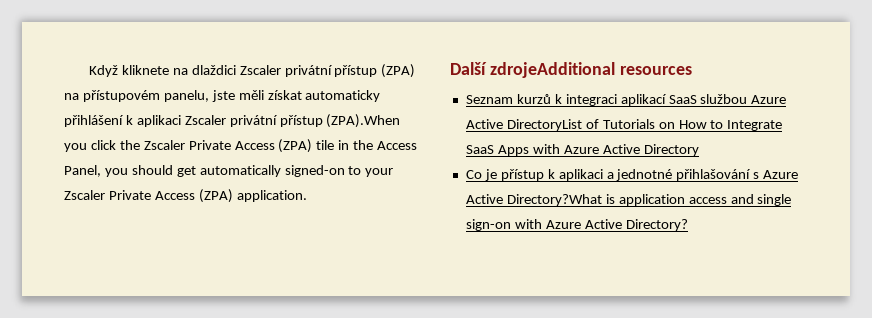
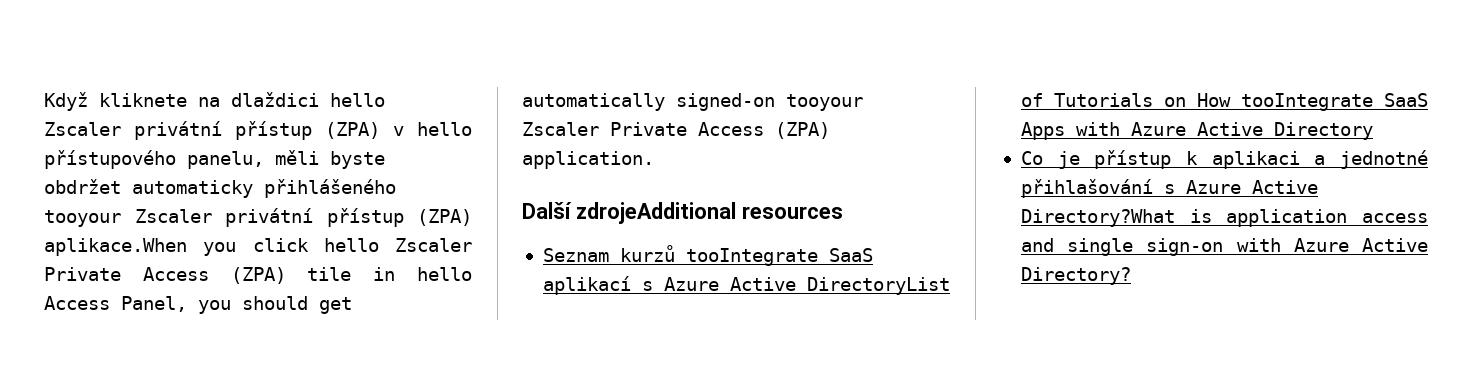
- Když kliknete na dlaždici Zscaler privátní přístup (ZPA) na přístupovém panelu, jste měli získat automaticky přihlášení k aplikaci Zscaler privátní přístup (ZPA).When you click the Zscaler Private Access (ZPA) tile in the Access Panel, you should get automatically signed-on to your Zscaler Private Access (ZPA) application.
+ Když kliknete na dlaždici hello Zscaler privátní přístup (ZPA) v hello přístupového panelu, měli byste obdržet automaticky přihlášeného tooyour Zscaler privátní přístup (ZPA) aplikace.When you click hello Zscaler Private Access (ZPA) tile in hello Access Panel, you should get automatically signed-on tooyour Zscaler Private Access (ZPA) application.
- Seznam kurzů k integraci aplikací SaaS službou Azure Active DirectoryList of Tutorials on How to Integrate SaaS Apps with Azure Active Directory
+ Seznam kurzů tooIntegrate SaaS aplikací s Azure Active DirectoryList of Tutorials on How tooIntegrate SaaS Apps with Azure Active Directory

